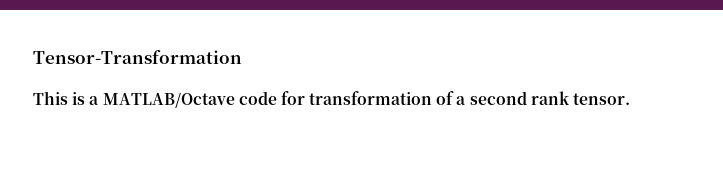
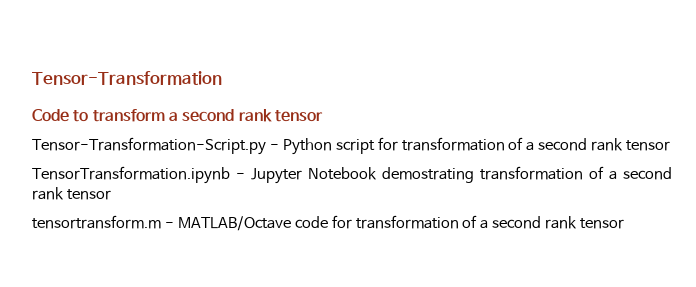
- This is a MATLAB/Octave code for transformation of a second rank tensor.
+ Code to transform a second rank tensor
+ Tensor-Transformation-Script.py - Python script for transformation of a second rank tensor
+ TensorTransformation.ipynb - Jupyter Notebook demostrating transformation of a second rank tensor
+ tensortransform.m - MATLAB/Octave code for transformation of a second rank tensor

